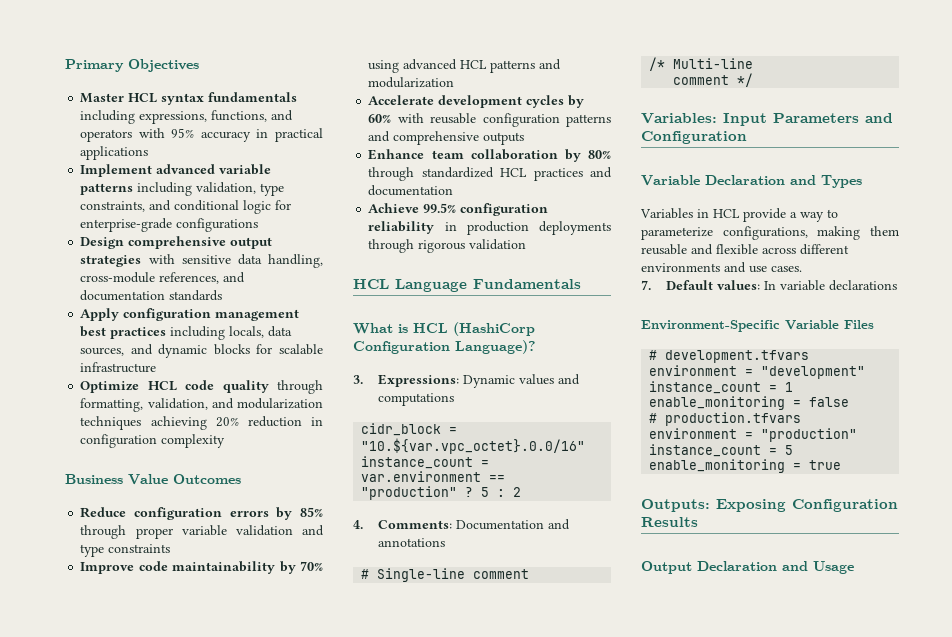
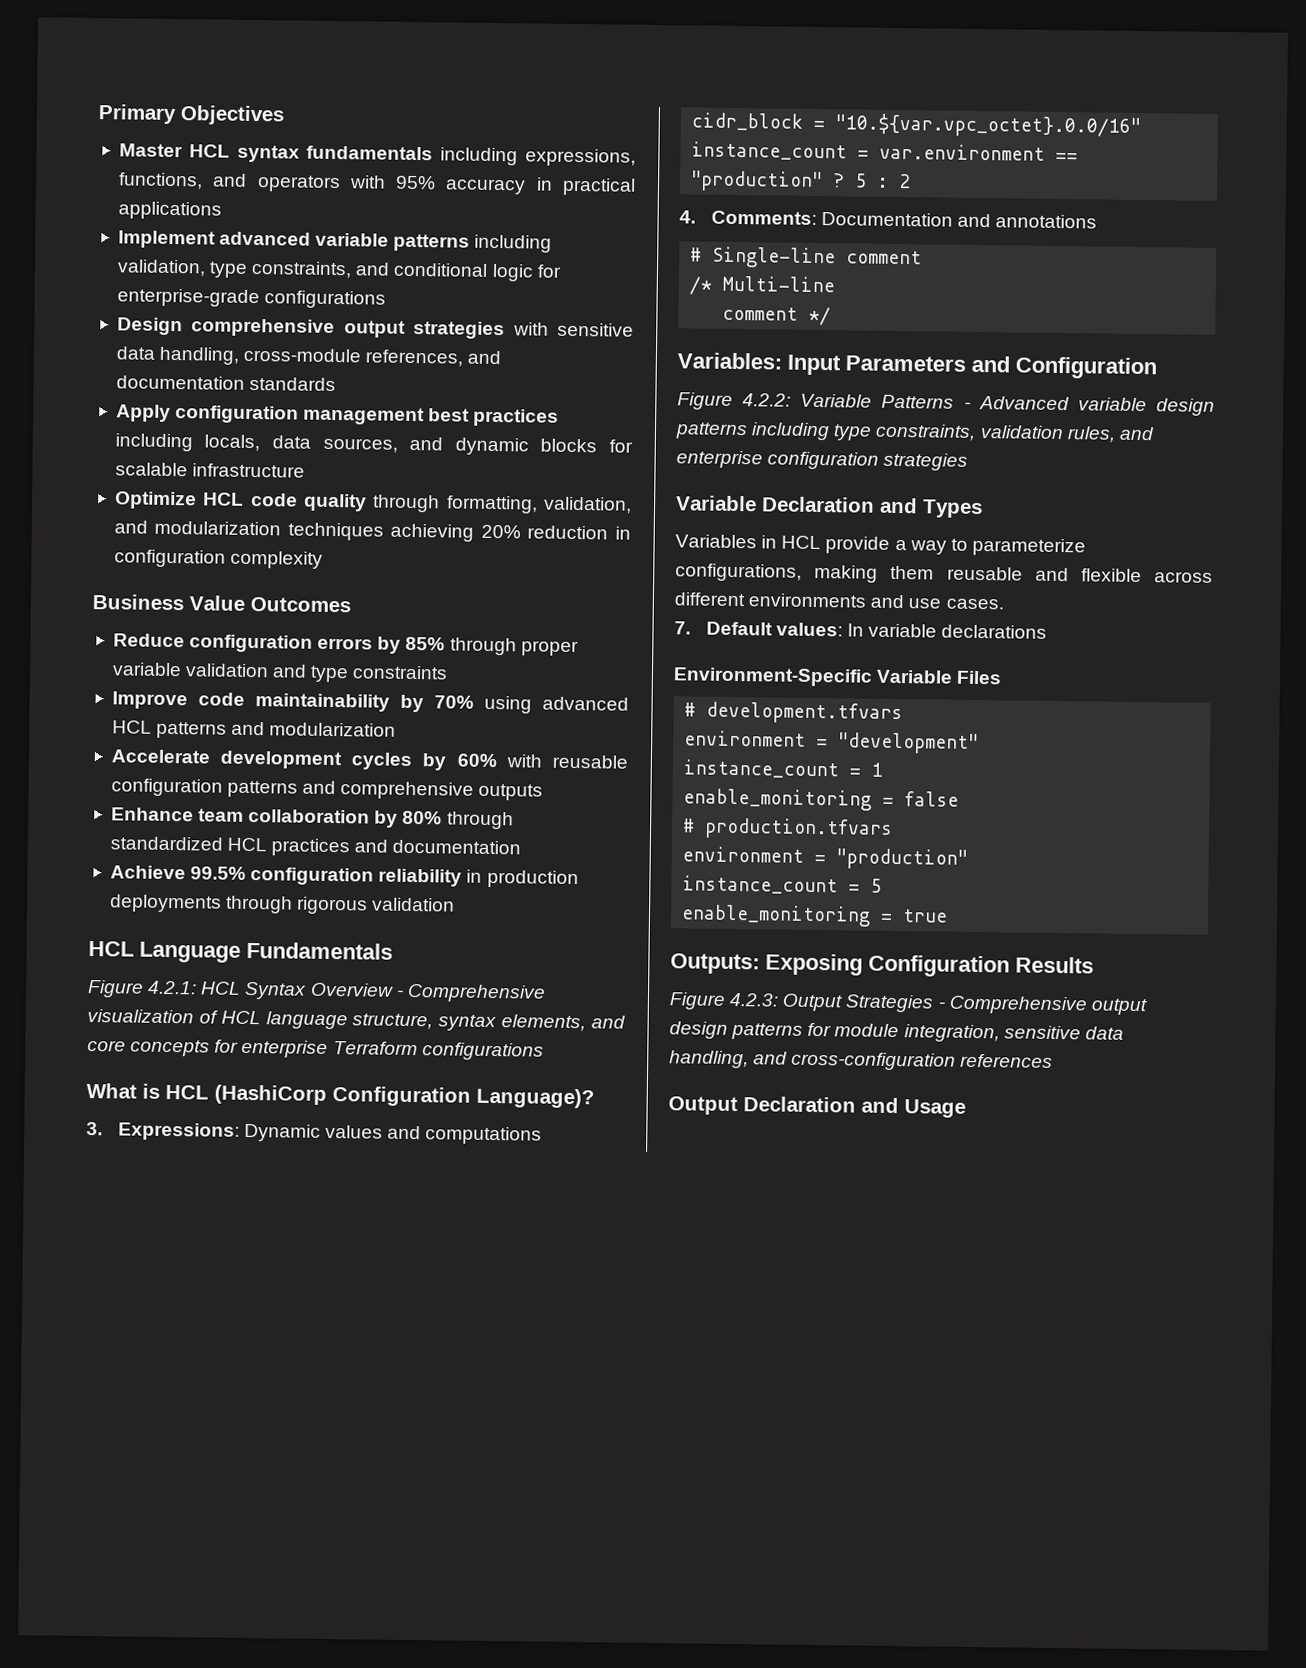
+ Figure 4.2.1: HCL Syntax Overview - Comprehensive visualization of HCL language structure, syntax elements, and core concepts for enterprise Terraform configurations
+ Figure 4.2.2: Variable Patterns - Advanced variable design patterns including type constraints, validation rules, and enterprise configuration strategies
+ Figure 4.2.3: Output Strategies - Comprehensive output design patterns for module integration, sensitive data handling, and cross-configuration references

